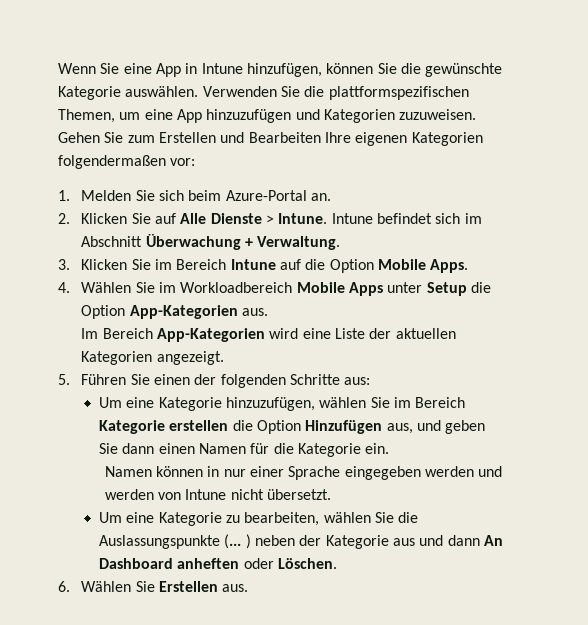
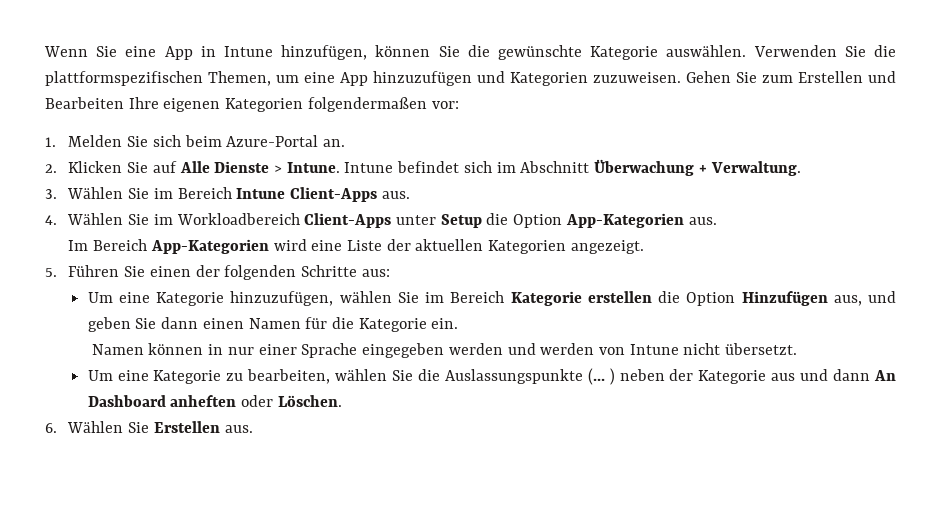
- 3. Klicken Sie im Bereich Intune auf die Option Mobile Apps.
+ 3. Wählen Sie im Bereich Intune Client-Apps aus.
- 4. Wählen Sie im Workloadbereich Mobile Apps unter Setup die Option App-Kategorien aus.
+ 4. Wählen Sie im Workloadbereich Client-Apps unter Setup die Option App-Kategorien aus.

